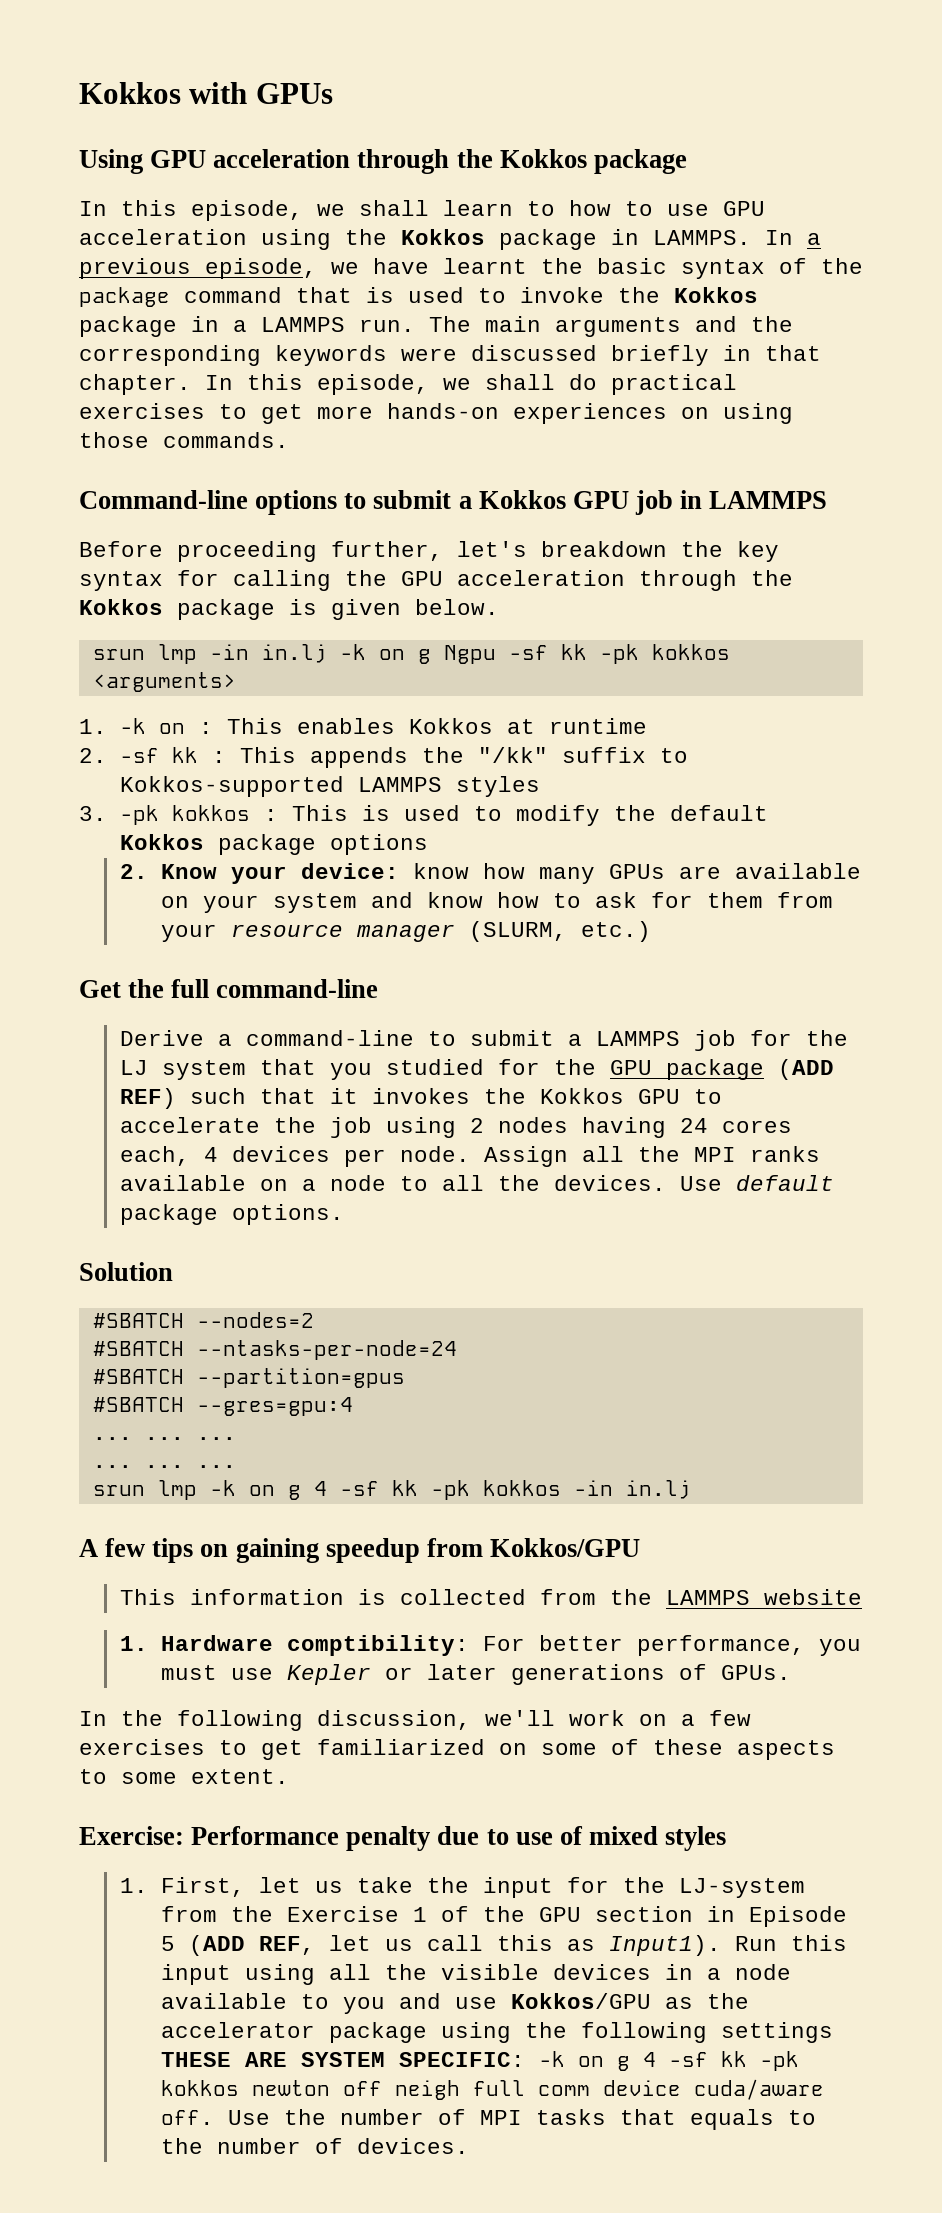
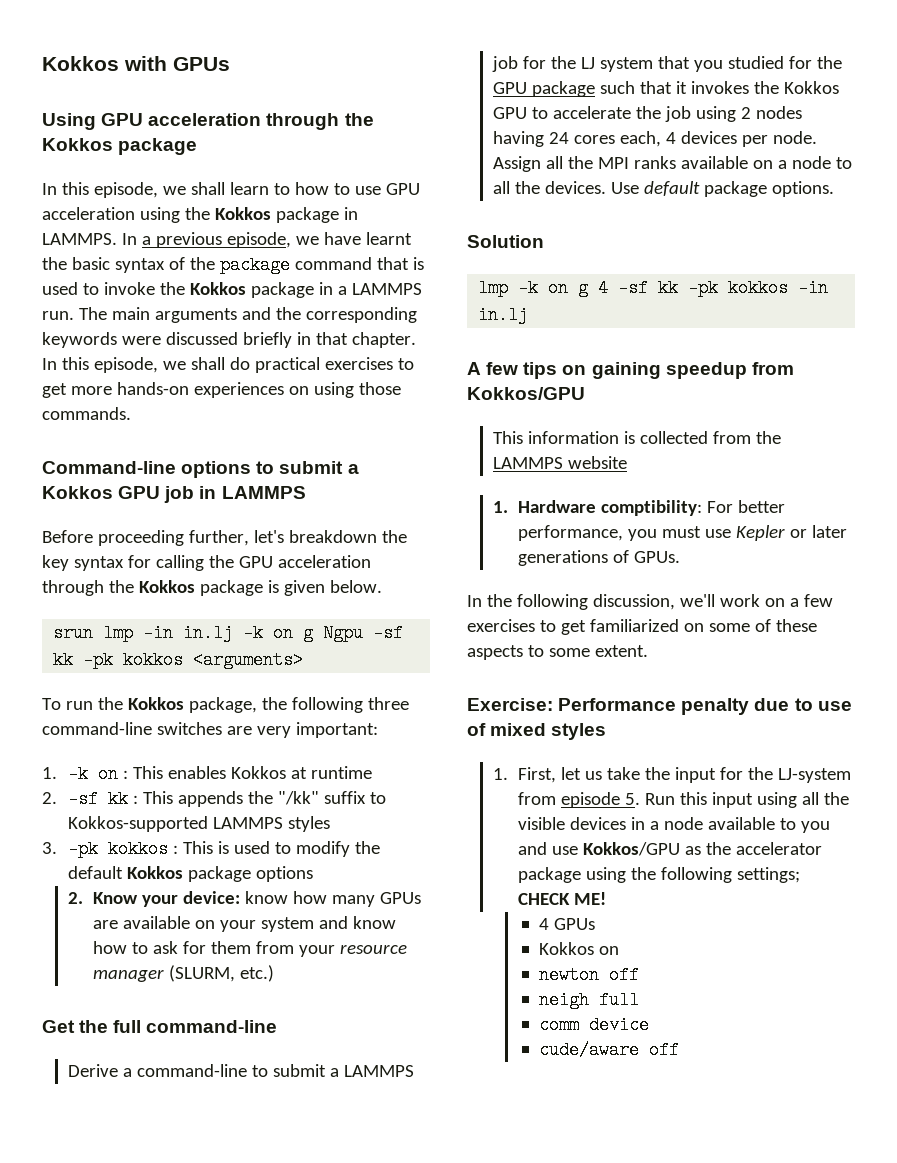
+ To run the Kokkos package, the following three command-line switches are very important:
- Derive a command-line to submit a LAMMPS job for the LJ system that you studied for the GPU package (ADD REF) such that it invokes the Kokkos GPU to accelerate the job using 2 nodes having 24 cores each, 4 devices per node.
+ Derive a command-line to submit a LAMMPS job for the LJ system that you studied for the GPU package such that it invokes the Kokkos GPU to accelerate the job using 2 nodes having 24 cores each, 4 devices per node.
- #SBATCH --nodes=2
- #SBATCH --ntasks-per-node=24
- #SBATCH --partition=gpus
- #SBATCH --gres=gpu:4
- ... ... ...
- ... ... ...
- srun lmp -k on g 4 -sf kk -pk kokkos -in in.lj
+ lmp -k on g 4 -sf kk -pk kokkos -in in.lj
- 1. First, let us take the input for the LJ-system from the Exercise 1 of the GPU section in Episode 5 (ADD REF, let us call this as Input1). Run this input using all the visible devices in a node available to you and use Kokkos/GPU as the accelerator package using the following settings THESE ARE SYSTEM SPECIFIC: -k on g 4 -sf kk -pk kokkos newton off neigh full comm device cuda/aware off. Use the number of MPI tasks that equals to the number of devices.
+ 1. First, let us take the input for the LJ-system from episode 5. Run this input using all the visible devices in a node available to you and use Kokkos/GPU as the accelerator package using the following settings; CHECK ME!
+ 4 GPUs
+ Kokkos on
+ newton off
+ neigh full
+ comm device
+ cude/aware off

